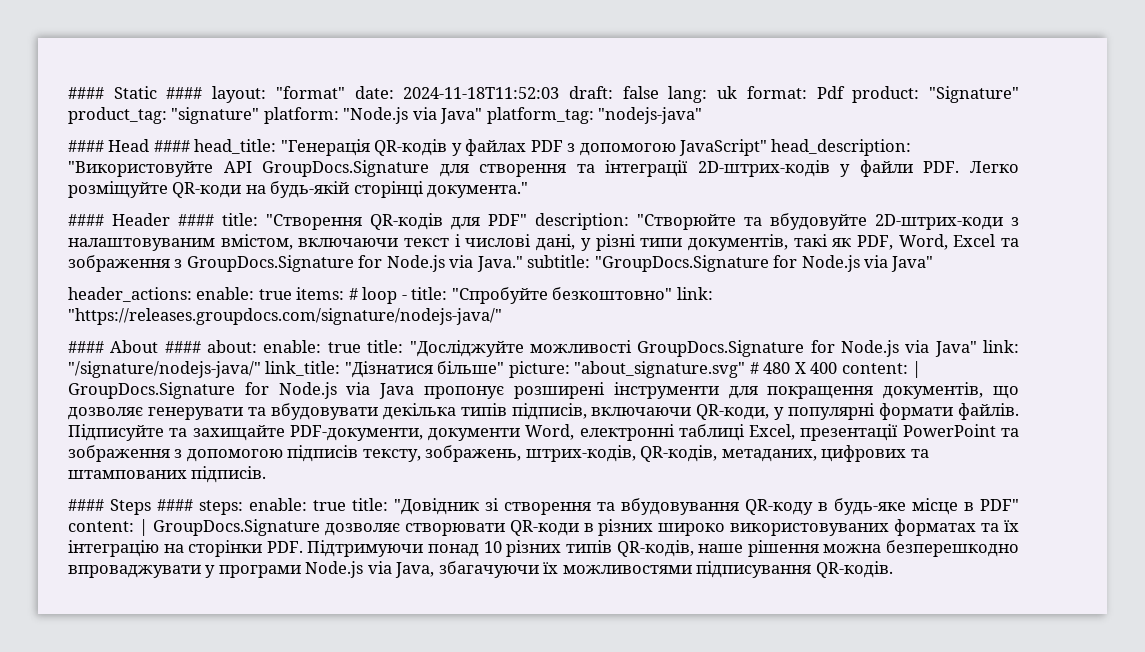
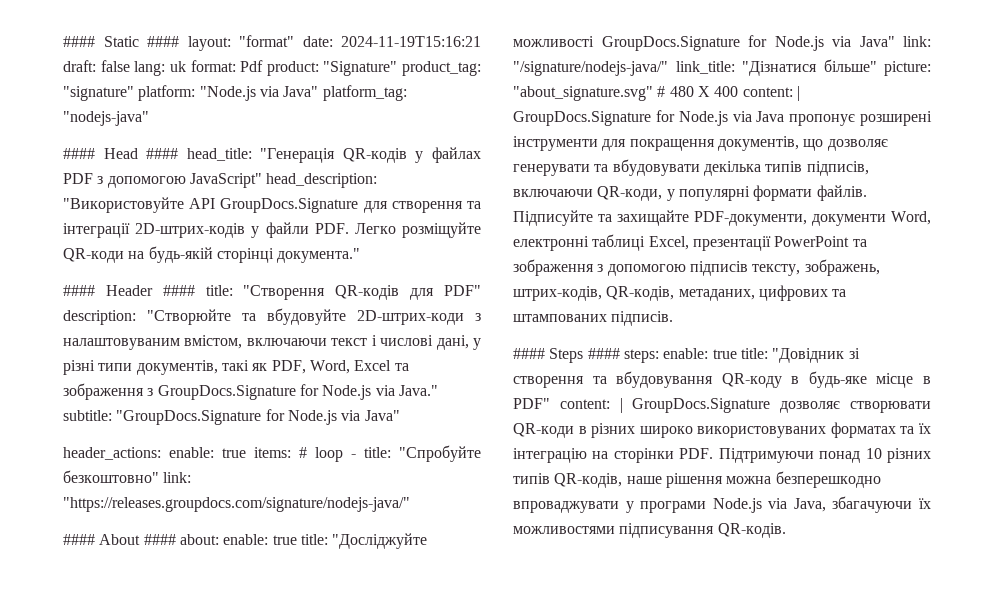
- #### Static #### layout: "format" date: 2024-11-18T11:52:03 draft: false lang: uk format: Pdf product: "Signature" product_tag: "signature" platform: "Node.js via Java" platform_tag: "nodejs-java"
+ #### Static #### layout: "format" date: 2024-11-19T15:16:21 draft: false lang: uk format: Pdf product: "Signature" product_tag: "signature" platform: "Node.js via Java" platform_tag: "nodejs-java"

